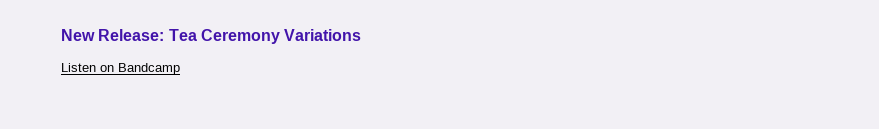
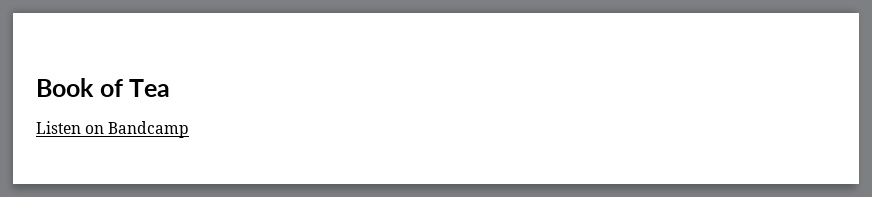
- New Release: Tea Ceremony Variations
+ Book of Tea

